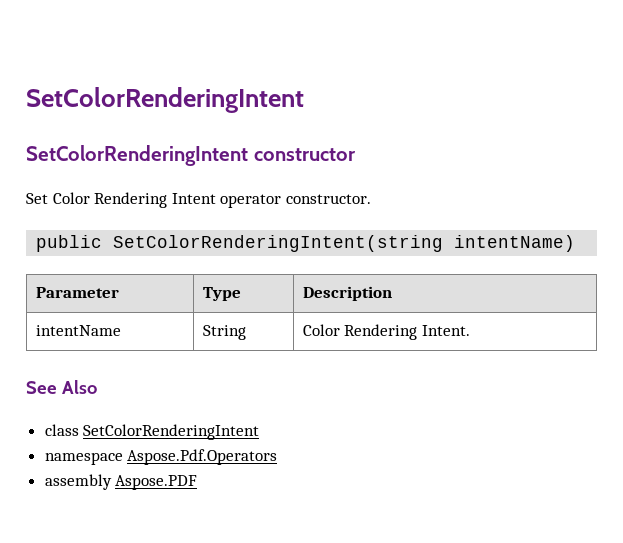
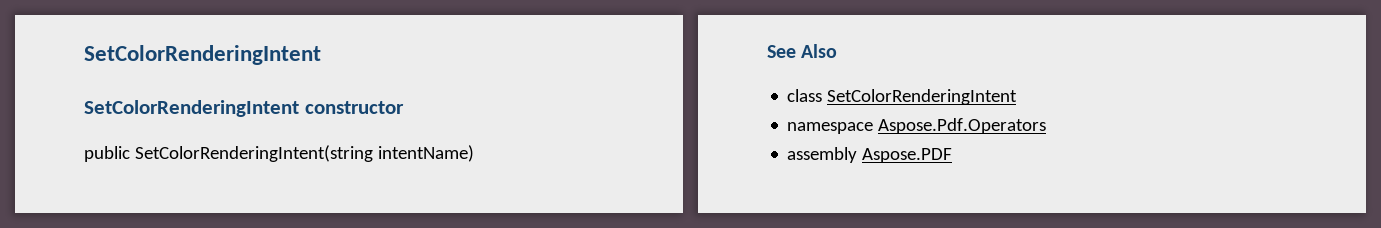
- Set Color Rendering Intent operator constructor.
  public SetColorRenderingIntent(string intentName)
- Parameter | Type | Description
- intentName | String | Color Rendering Intent.

